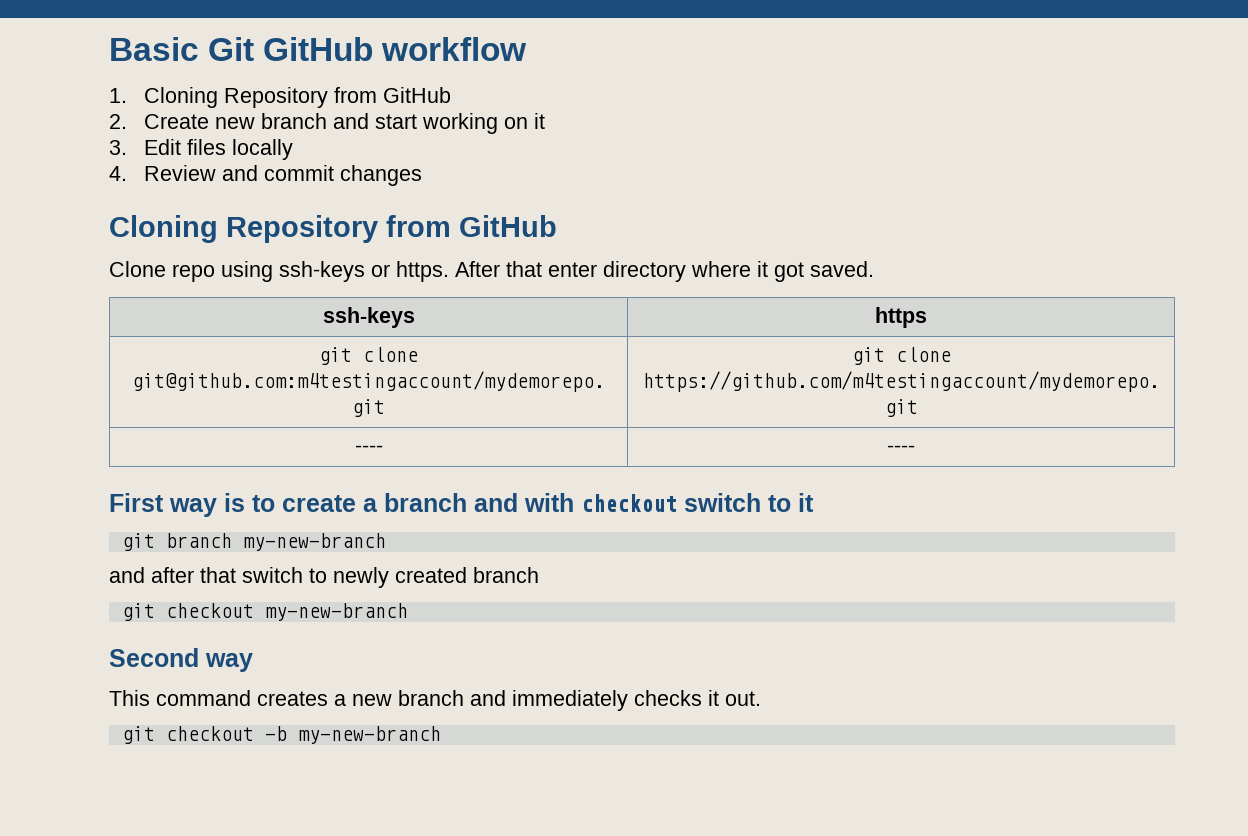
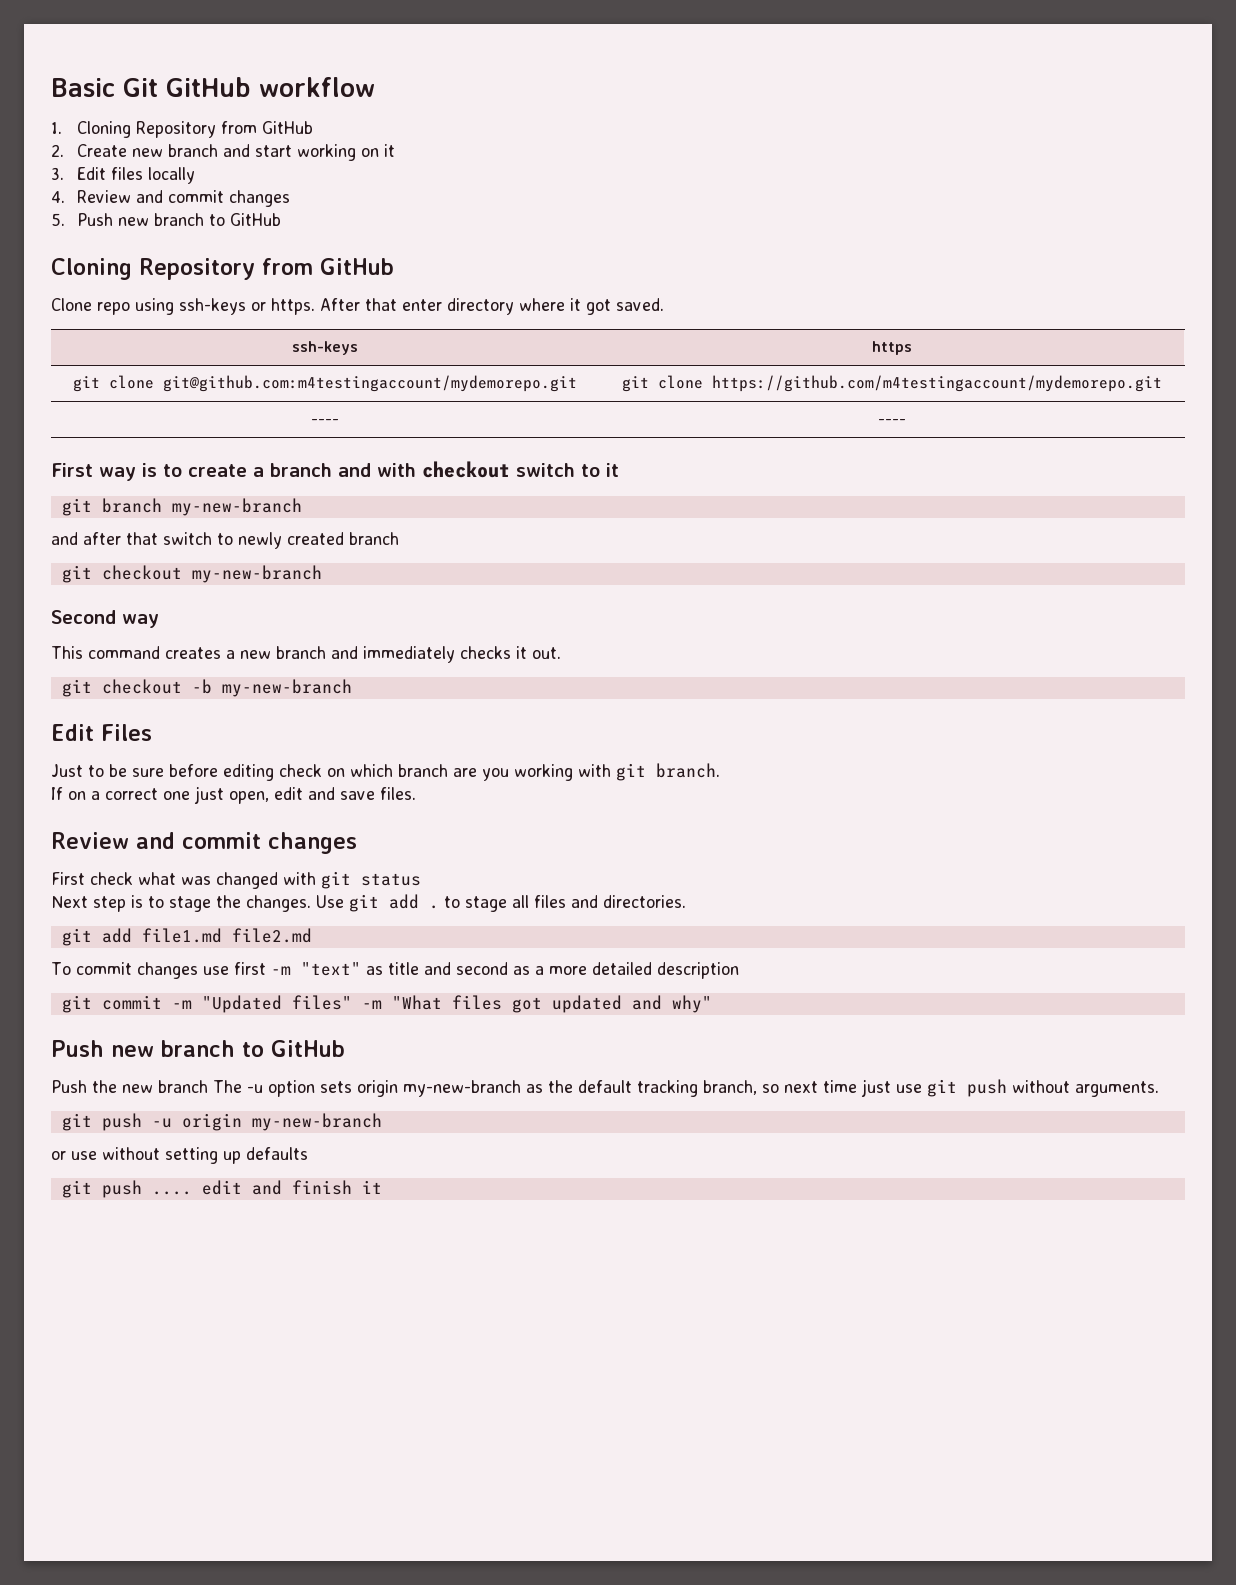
+ 5. Push new branch to GitHub
+ Edit Files
+ Just to be sure before editing check on which branch are you working with git branch.
+ If on a correct one just open, edit and save files.
+ Review and commit changes
+ First check what was changed with git status
+ Next step is to stage the changes. Use git add . to stage all files and directories.
+ git add file1.md file2.md
+ To commit changes use first -m "text" as title and second as a more detailed description
+ git commit -m "Updated files" -m "What files got updated and why"
+ Push new branch to GitHub
+ Push the new branch The -u option sets origin my-new-branch as the default tracking branch, so next time just use git push without arguments.
+ git push -u origin my-new-branch
+ or use without setting up defaults
+ git push .... edit and finish it

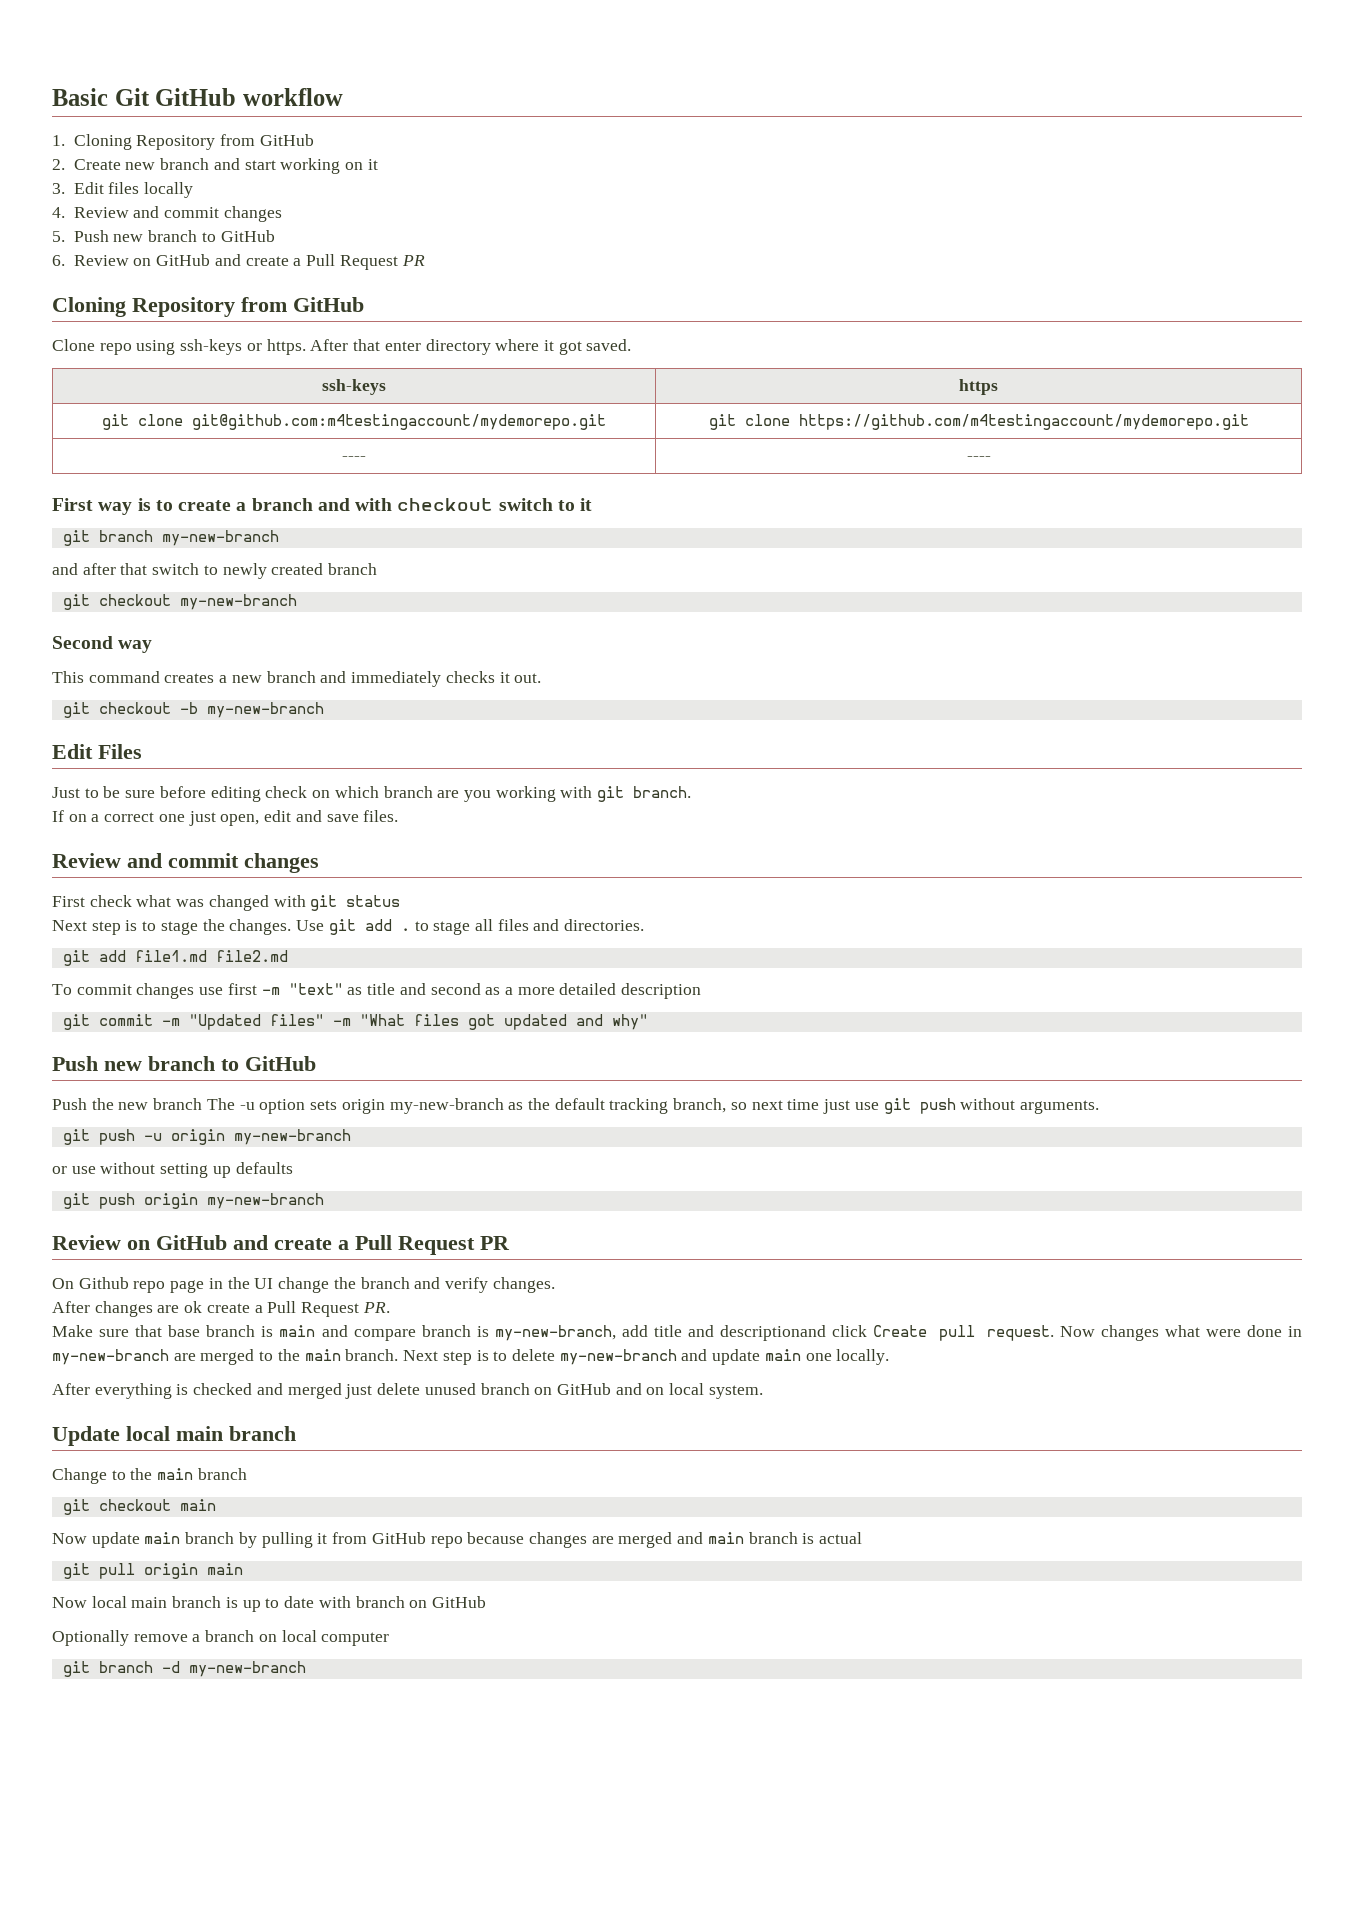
+ 6. Review on GitHub and create a Pull Request PR
- git push .... edit and finish it
+ git push origin my-new-branch
+ Review on GitHub and create a Pull Request PR
+ On Github repo page in the UI change the branch and verify changes.
+ After changes are ok create a Pull Request PR.
+ Make sure that base branch is main and compare branch is my-new-branch, add title and descriptionand click Create pull request. Now changes what were done in my-new-branch are merged to the main branch. Next step is to delete my-new-branch and update main one locally.
+ After everything is checked and merged just delete unused branch on GitHub and on local system.
+ Update local main branch
+ Change to the main branch
+ git checkout main
+ Now update main branch by pulling it from GitHub repo because changes are merged and main branch is actual
+ git pull origin main
+ Now local main branch is up to date with branch on GitHub
+ Optionally remove a branch on local computer
+ git branch -d my-new-branch

